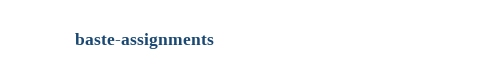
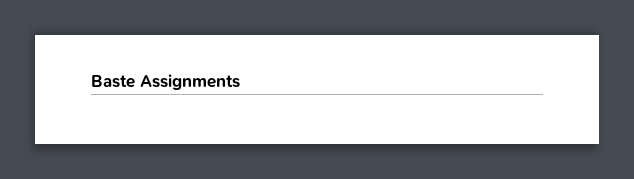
- baste-assignments
+ Baste Assignments

